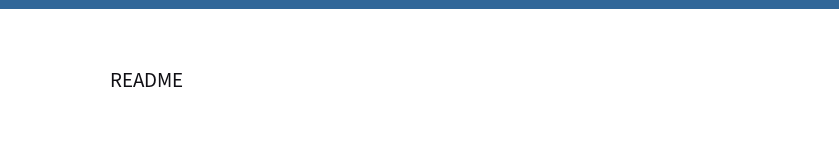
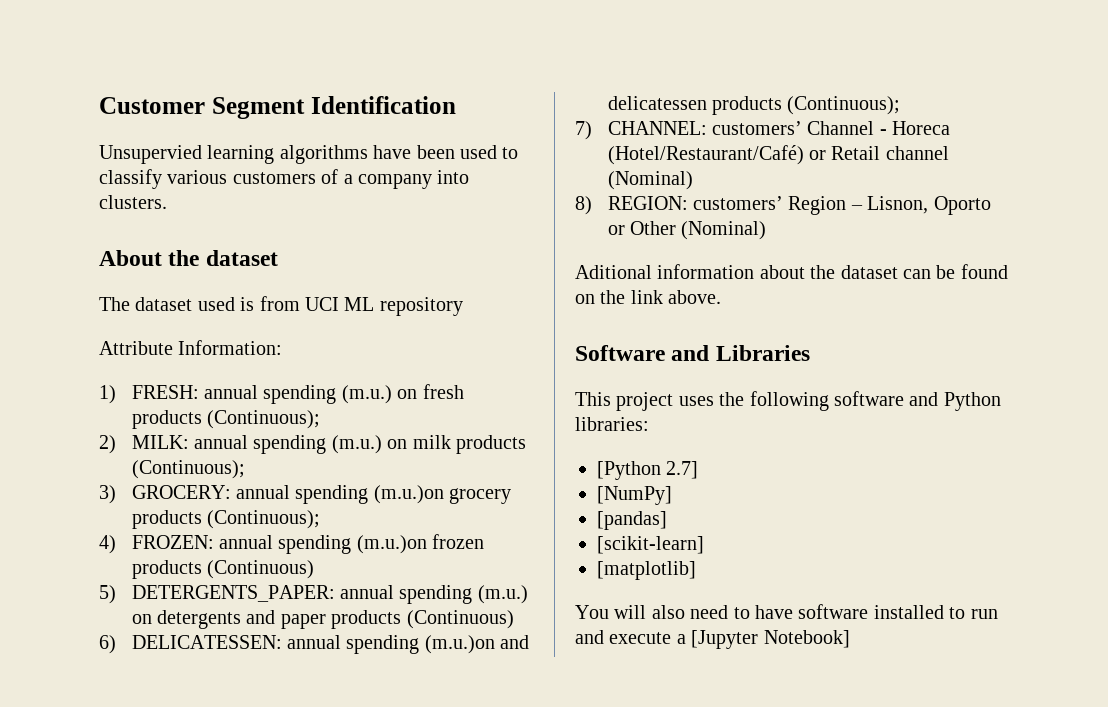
- README
+ Customer Segment Identification
+ Unsupervied learning algorithms have been used to classify various customers of a company into clusters.
+ About the dataset
+ The dataset used is from UCI ML repository
+ Attribute Information:
+ 1) FRESH: annual spending (m.u.) on fresh products (Continuous);
+ 2) MILK: annual spending (m.u.) on milk products (Continuous);
+ 3) GROCERY: annual spending (m.u.)on grocery products (Continuous);
+ 4) FROZEN: annual spending (m.u.)on frozen products (Continuous)
+ 5) DETERGENTS_PAPER: annual spending (m.u.) on detergents and paper products (Continuous)
+ 6) DELICATESSEN: annual spending (m.u.)on and delicatessen products (Continuous);
+ 7) CHANNEL: customers’ Channel - Horeca (Hotel/Restaurant/Café) or Retail channel (Nominal)
+ 8) REGION: customers’ Region – Lisnon, Oporto or Other (Nominal)
+ Aditional information about the dataset can be found on the link above.
+ Software and Libraries
+ This project uses the following software and Python libraries:
+ [Python 2.7]
+ [NumPy]
+ [pandas]
+ [scikit-learn]
+ [matplotlib]
+ You will also need to have software installed to run and execute a [Jupyter Notebook]

